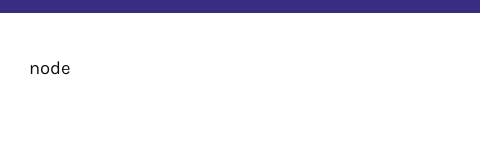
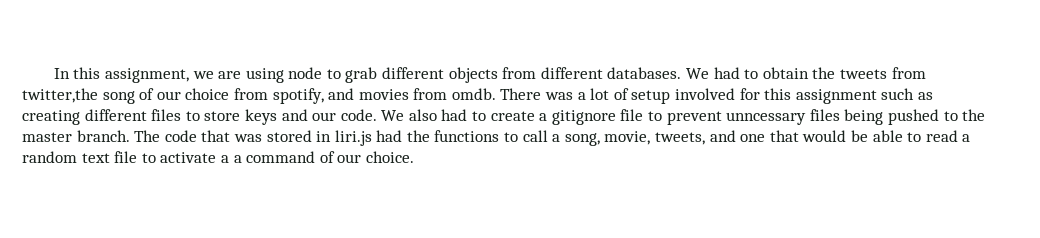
- node
+ In this assignment, we are using node to grab different objects from different databases. We had to obtain the tweets from twitter,the song of our choice from spotify, and movies from omdb. There was a lot of setup involved for this assignment such as creating different files to store keys and our code. We also had to create a gitignore file to prevent unncessary files being pushed to the master branch. The code that was stored in liri.js had the functions to call a song, movie, tweets, and one that would be able to read a random text file to activate a a command of our choice.

